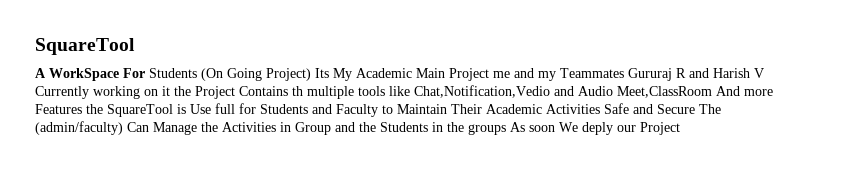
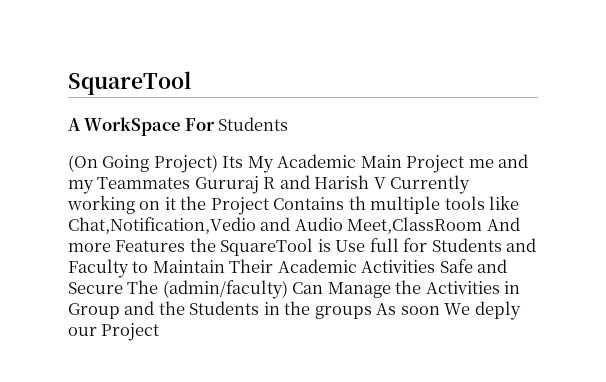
- A WorkSpace For Students (On Going Project) Its My Academic Main Project me and my Teammates Gururaj R and Harish V Currently working on it the Project Contains th multiple tools like Chat,Notification,Vedio and Audio Meet,ClassRoom And more Features the SquareTool is Use full for Students and Faculty to Maintain Their Academic Activities Safe and Secure The (admin/faculty) Can Manage the Activities in Group and the Students in the groups As soon We deply our Project
+ A WorkSpace For Students
+ (On Going Project) Its My Academic Main Project me and my Teammates Gururaj R and Harish V Currently working on it the Project Contains th multiple tools like Chat,Notification,Vedio and Audio Meet,ClassRoom And more Features the SquareTool is Use full for Students and Faculty to Maintain Their Academic Activities Safe and Secure The (admin/faculty) Can Manage the Activities in Group and the Students in the groups As soon We deply our Project

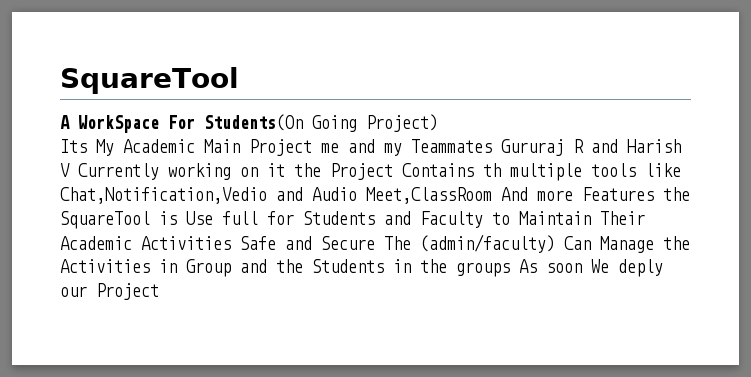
- A WorkSpace For Students
- (On Going Project) Its My Academic Main Project me and my Teammates Gururaj R and Harish V Currently working on it the Project Contains th multiple tools like Chat,Notification,Vedio and Audio Meet,ClassRoom And more Features the SquareTool is Use full for Students and Faculty to Maintain Their Academic Activities Safe and Secure The (admin/faculty) Can Manage the Activities in Group and the Students in the groups As soon We deply our Project
+ A WorkSpace For Students(On Going Project)
+ Its My Academic Main Project me and my Teammates Gururaj R and Harish V Currently working on it the Project Contains th multiple tools like Chat,Notification,Vedio and Audio Meet,ClassRoom And more Features the SquareTool is Use full for Students and Faculty to Maintain Their Academic Activities Safe and Secure The (admin/faculty) Can Manage the Activities in Group and the Students in the groups As soon We deply our Project

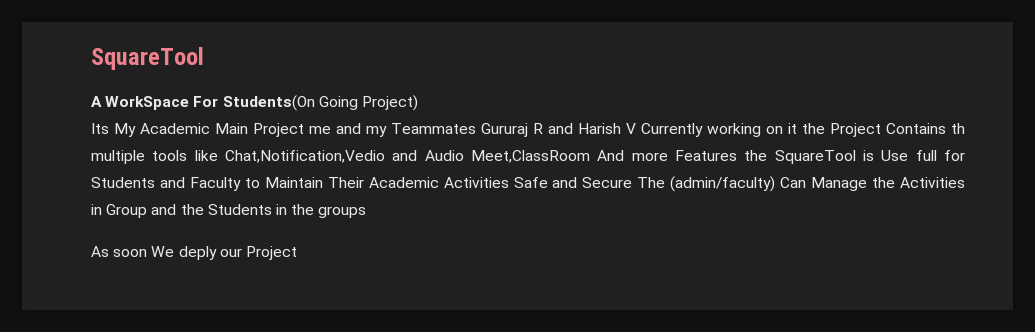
- Its My Academic Main Project me and my Teammates Gururaj R and Harish V Currently working on it the Project Contains th multiple tools like Chat,Notification,Vedio and Audio Meet,ClassRoom And more Features the SquareTool is Use full for Students and Faculty to Maintain Their Academic Activities Safe and Secure The (admin/faculty) Can Manage the Activities in Group and the Students in the groups As soon We deply our Project
+ Its My Academic Main Project me and my Teammates Gururaj R and Harish V Currently working on it the Project Contains th multiple tools like Chat,Notification,Vedio and Audio Meet,ClassRoom And more Features the SquareTool is Use full for Students and Faculty to Maintain Their Academic Activities Safe and Secure The (admin/faculty) Can Manage the Activities in Group and the Students in the groups
+ As soon We deply our Project

